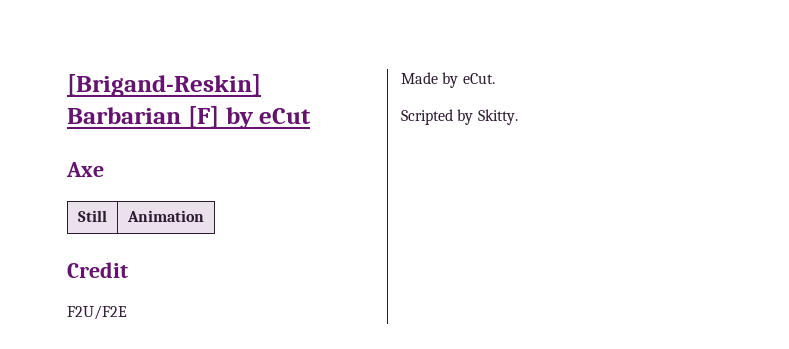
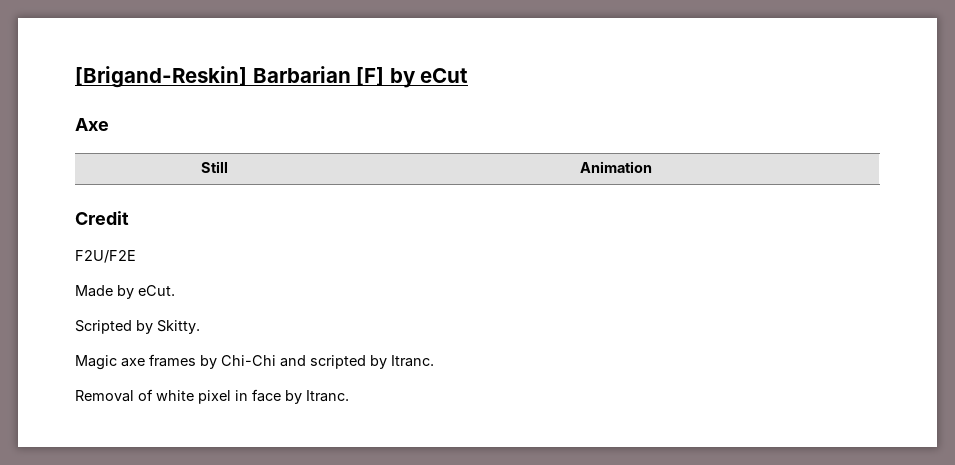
+ Magic axe frames by Chi-Chi and scripted by Itranc.
+ Removal of white pixel in face by Itranc.

